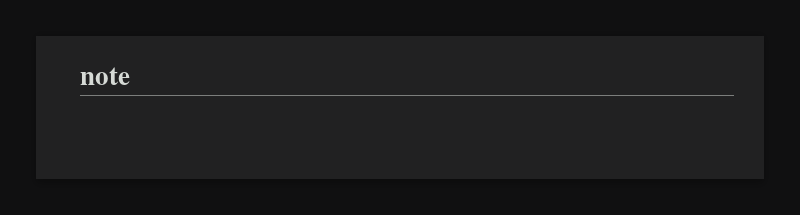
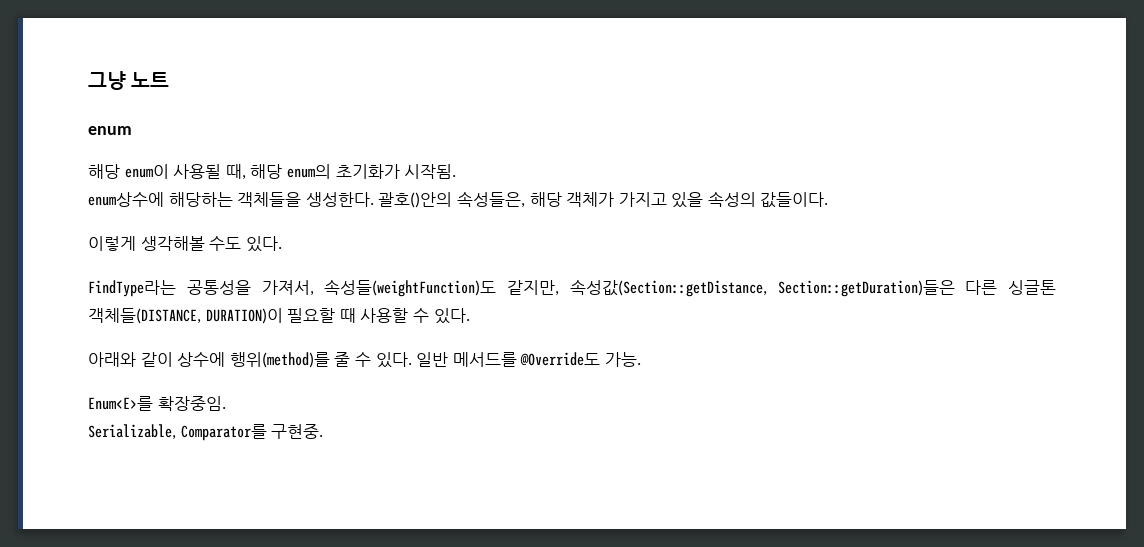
- note
+ 그냥 노트
+ enum
+ 해당 enum이 사용될 때, 해당 enum의 초기화가 시작됨.
+ enum상수에 해당하는 객체들을 생성한다. 괄호()안의 속성들은, 해당 객체가 가지고 있을 속성의 값들이다.
+ 이렇게 생각해볼 수도 있다.
+ FindType라는 공통성을 가져서, 속성들(weightFunction)도 같지만, 속성값(Section::getDistance, Section::getDuration)들은 다른 싱글톤 객체들(DISTANCE, DURATION)이 필요할 때 사용할 수 있다.
+ 아래와 같이 상수에 행위(method)를 줄 수 있다. 일반 메서드를 @Override도 가능.
+ Enum<E>를 확장중임.
+ Serializable, Comparator를 구현중.

